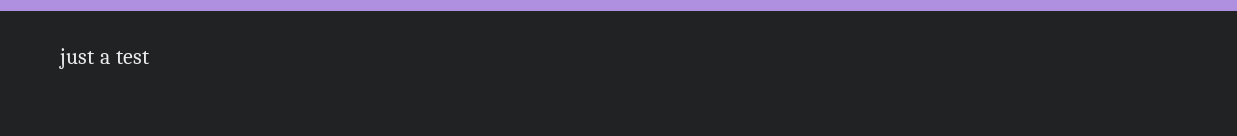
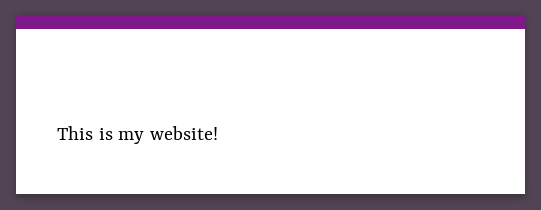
- just a test
+ This is my website!

